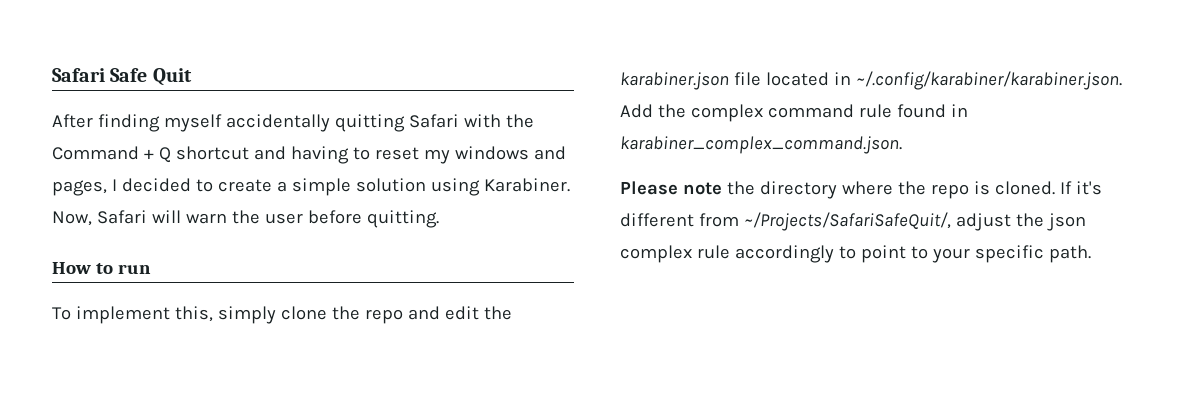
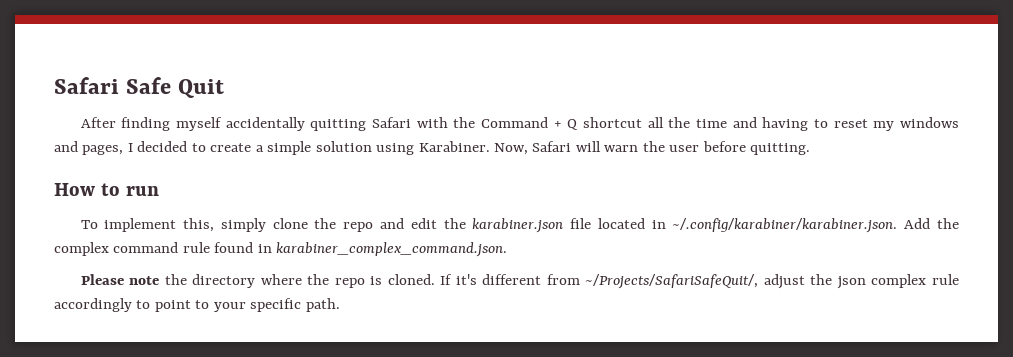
- After finding myself accidentally quitting Safari with the Command + Q shortcut and having to reset my windows and pages, I decided to create a simple solution using Karabiner.
+ After finding myself accidentally quitting Safari with the Command + Q shortcut all the time and having to reset my windows and pages, I decided to create a simple solution using Karabiner.

